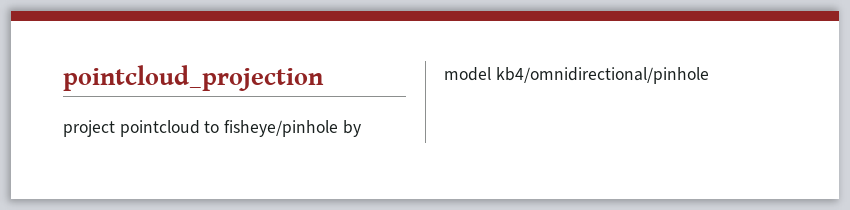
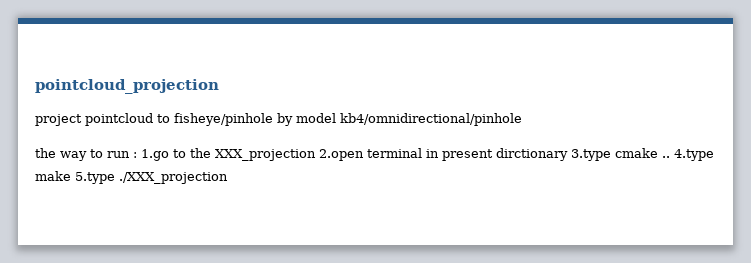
+ the way to run : 1.go to the XXX_projection 2.open terminal in present dirctionary 3.type cmake .. 4.type make 5.type ./XXX_projection

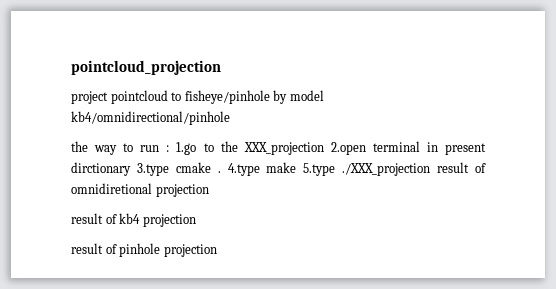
- the way to run : 1.go to the XXX_projection 2.open terminal in present dirctionary 3.type cmake ..
+ the way to run : 1.go to the XXX_projection 2.open terminal in present dirctionary 3.type cmake .
- 4.type make 5.type ./XXX_projection
+ 4.type make 5.type ./XXX_projection result of omnidiretional projection
+ result of kb4 projection
+ result of pinhole projection

